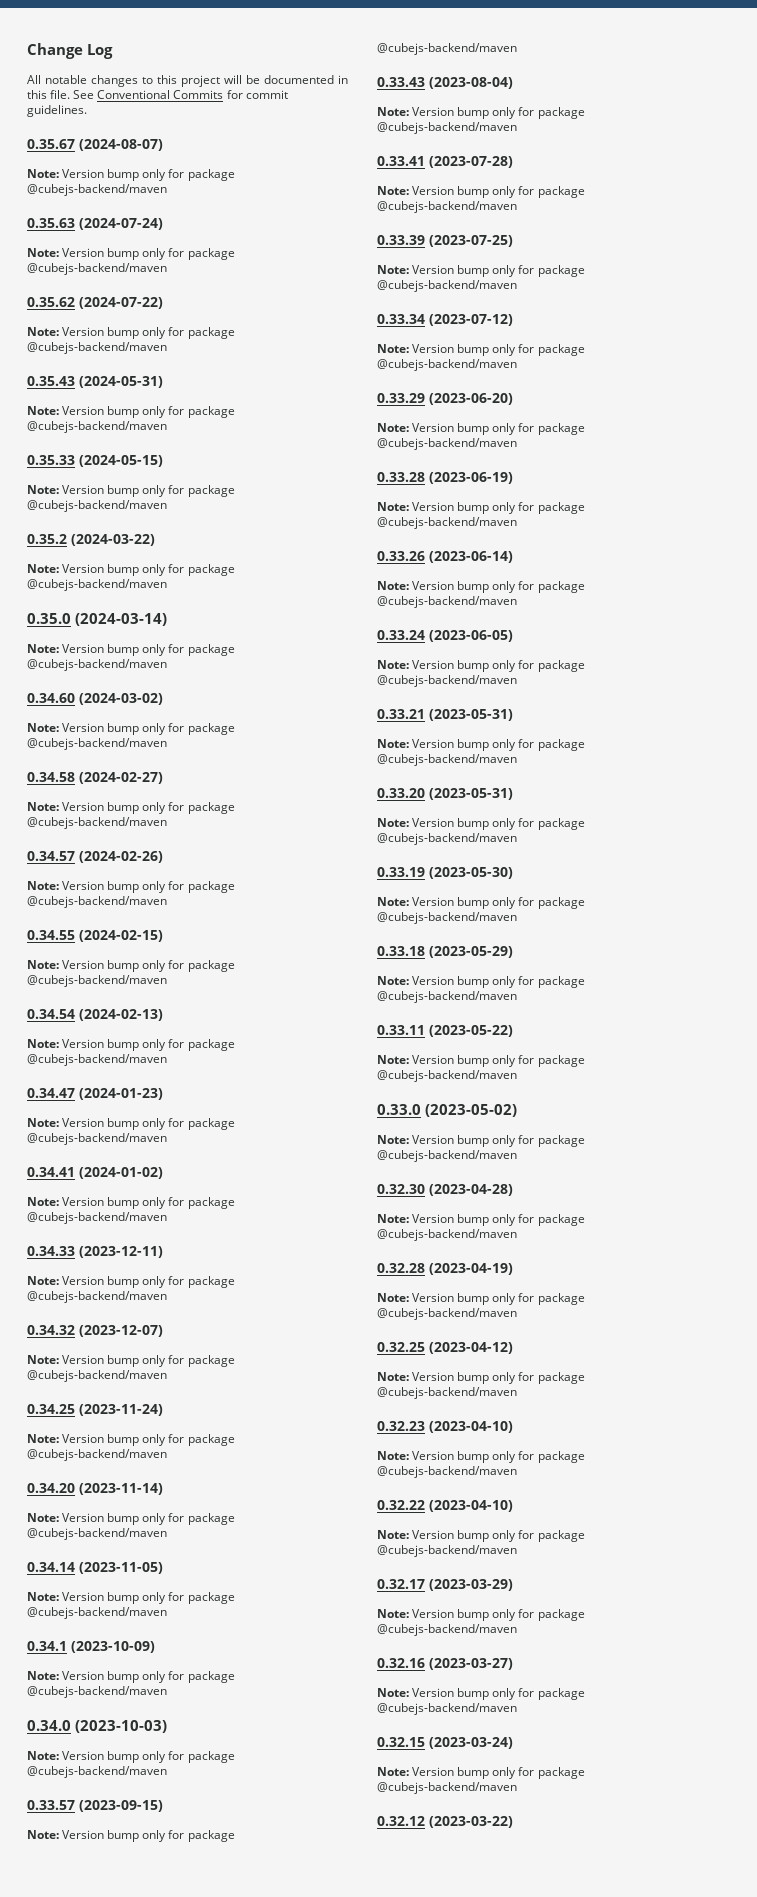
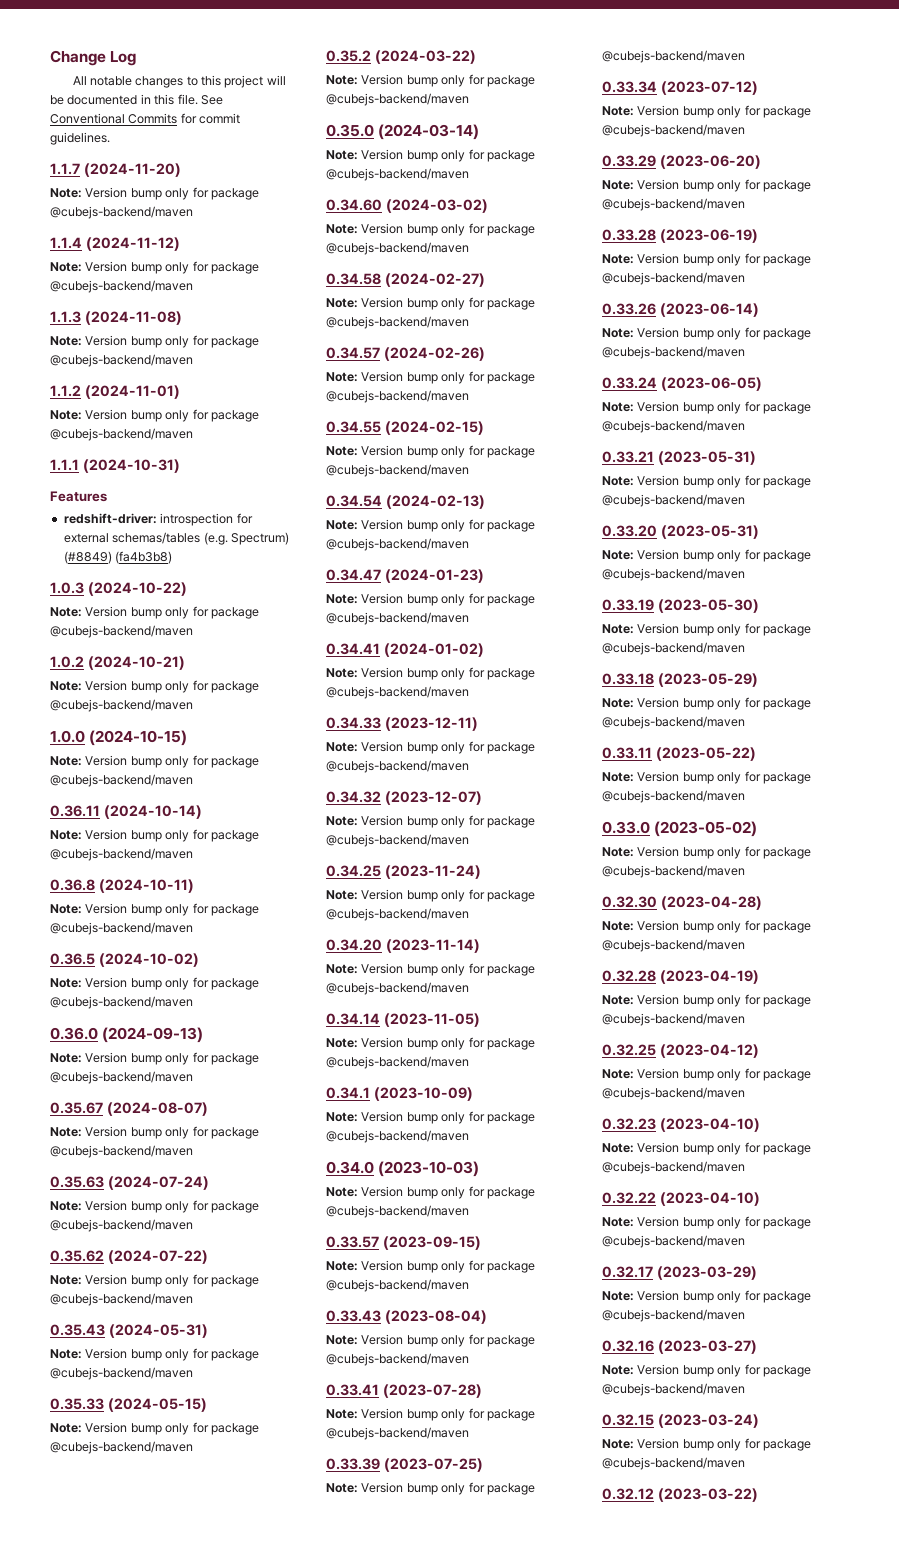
+ 1.1.7 (2024-11-20)
+ Note: Version bump only for package @cubejs-backend/maven
+ 1.1.4 (2024-11-12)
+ Note: Version bump only for package @cubejs-backend/maven
+ 1.1.3 (2024-11-08)
+ Note: Version bump only for package @cubejs-backend/maven
+ 1.1.2 (2024-11-01)
+ Note: Version bump only for package @cubejs-backend/maven
+ 1.1.1 (2024-10-31)
+ Features
+ redshift-driver: introspection for external schemas/tables (e.g. Spectrum) (#8849) (fa4b3b8)
+ 1.0.3 (2024-10-22)
+ Note: Version bump only for package @cubejs-backend/maven
+ 1.0.2 (2024-10-21)
+ Note: Version bump only for package @cubejs-backend/maven
+ 1.0.0 (2024-10-15)
+ Note: Version bump only for package @cubejs-backend/maven
+ 0.36.11 (2024-10-14)
+ Note: Version bump only for package @cubejs-backend/maven
+ 0.36.8 (2024-10-11)
+ Note: Version bump only for package @cubejs-backend/maven
+ 0.36.5 (2024-10-02)
+ Note: Version bump only for package @cubejs-backend/maven
+ 0.36.0 (2024-09-13)
+ Note: Version bump only for package @cubejs-backend/maven

